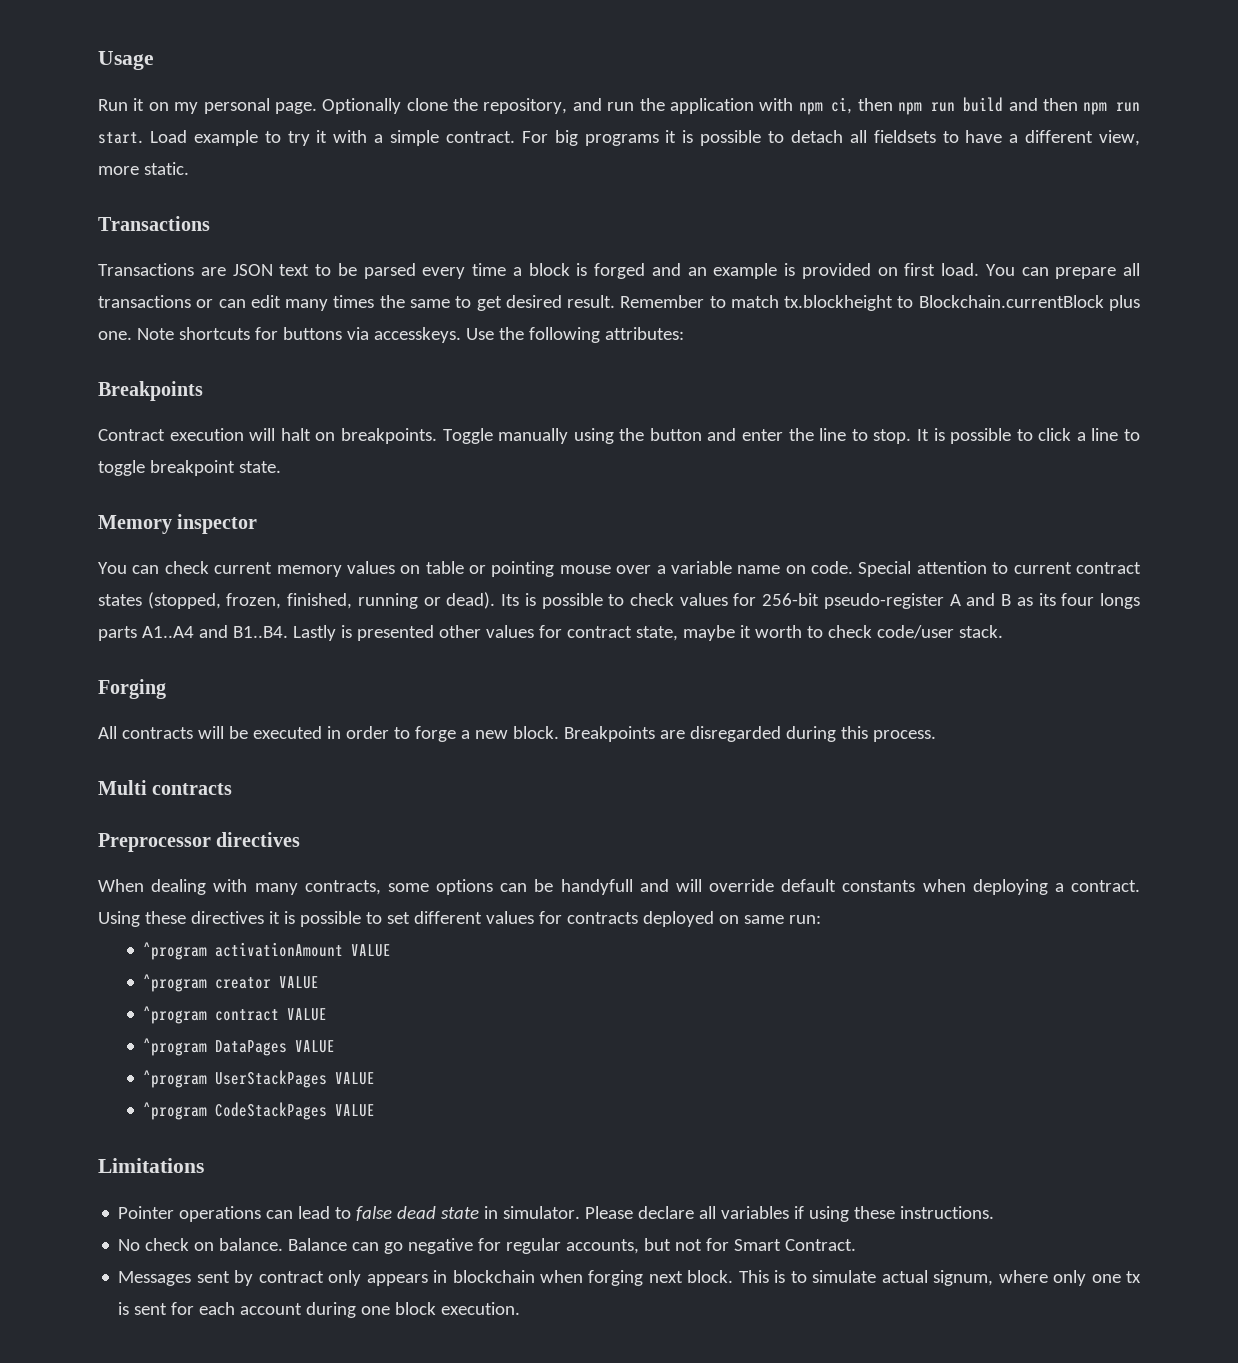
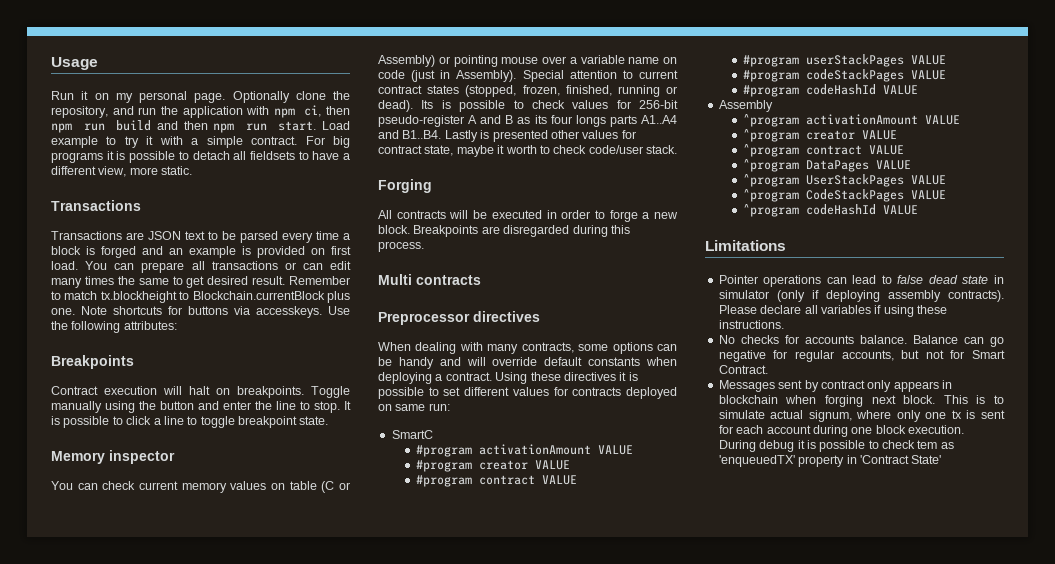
- You can check current memory values on table or pointing mouse over a variable name on code.
+ You can check current memory values on table (C or Assembly) or pointing mouse over a variable name on code (just in Assembly).
- When dealing with many contracts, some options can be handyfull and will override default constants when deploying a contract.
+ When dealing with many contracts, some options can be handy and will override default constants when deploying a contract.
+ SmartC
+ #program activationAmount VALUE
+ #program creator VALUE
+ #program contract VALUE
+ #program userStackPages VALUE
+ #program codeStackPages VALUE
+ #program codeHashId VALUE
+ Assembly
+ ^program codeHashId VALUE
- Pointer operations can lead to false dead state in simulator.
+ Pointer operations can lead to false dead state in simulator (only if deploying assembly contracts).
- No check on balance.
+ No checks for accounts balance.
+ During debug it is possible to check tem as 'enqueuedTX' property in 'Contract State'

